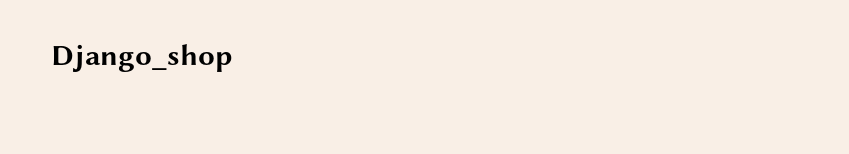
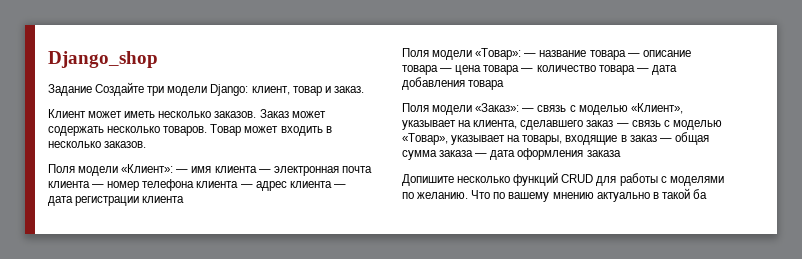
+ Задание Создайте три модели Django: клиент, товар и заказ.
+ Клиент может иметь несколько заказов. Заказ может содержать несколько товаров. Товар может входить в несколько заказов.
+ Поля модели «Клиент»: — имя клиента — электронная почта клиента — номер телефона клиента — адрес клиента — дата регистрации клиента
+ Поля модели «Товар»: — название товара — описание товара — цена товара — количество товара — дата добавления товара
+ Поля модели «Заказ»: — связь с моделью «Клиент», указывает на клиента, сделавшего заказ — связь с моделью «Товар», указывает на товары, входящие в заказ — общая сумма заказа — дата оформления заказа
+ Допишите несколько функций CRUD для работы с моделями по желанию. Что по вашему мнению актуально в такой ба

